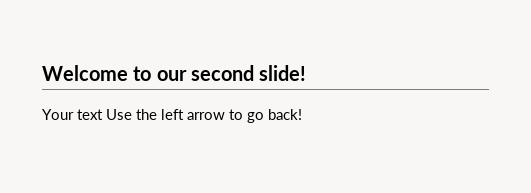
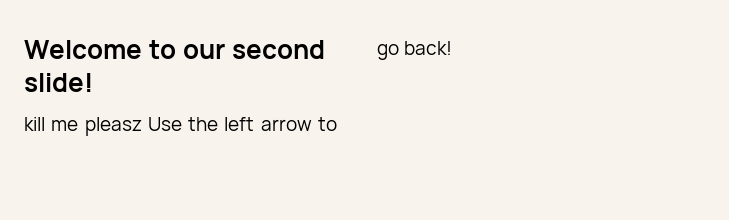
- Your text Use the left arrow to go back!
+ kill me pleasz Use the left arrow to go back!

